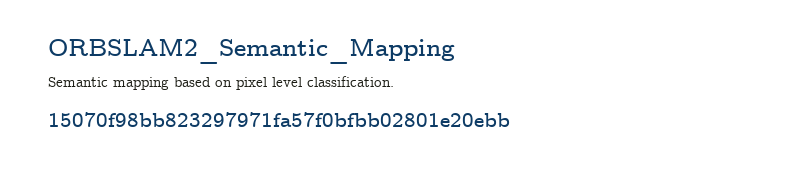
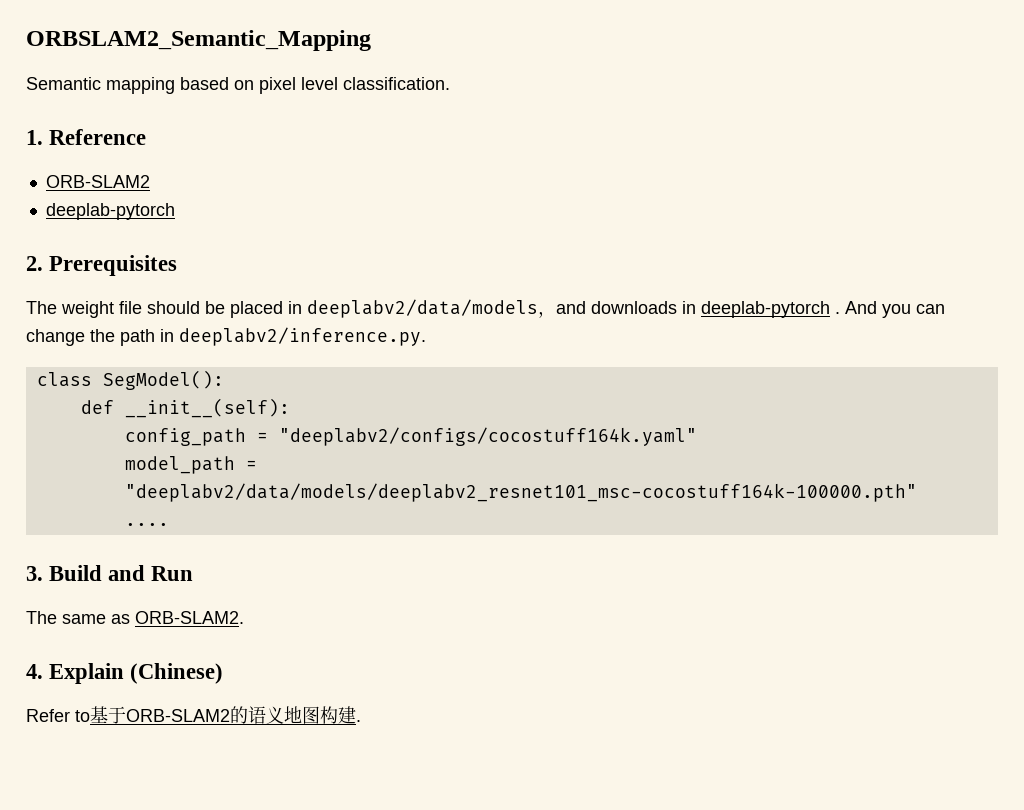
- 15070f98bb823297971fa57f0bfbb02801e20ebb
+ 1. Reference
+ ORB-SLAM2
+ deeplab-pytorch
+ 2. Prerequisites
+ The weight file should be placed in deeplabv2/data/models，and downloads in deeplab-pytorch . And you can change the path in deeplabv2/inference.py.
+ class SegModel():
+ def __init__(self):
+ config_path = "deeplabv2/configs/cocostuff164k.yaml"
+ model_path = "deeplabv2/data/models/deeplabv2_resnet101_msc-cocostuff164k-100000.pth"
+ ....
+ 3. Build and Run
+ The same as ORB-SLAM2.
+ 4. Explain (Chinese)
+ Refer to基于ORB-SLAM2的语义地图构建.

